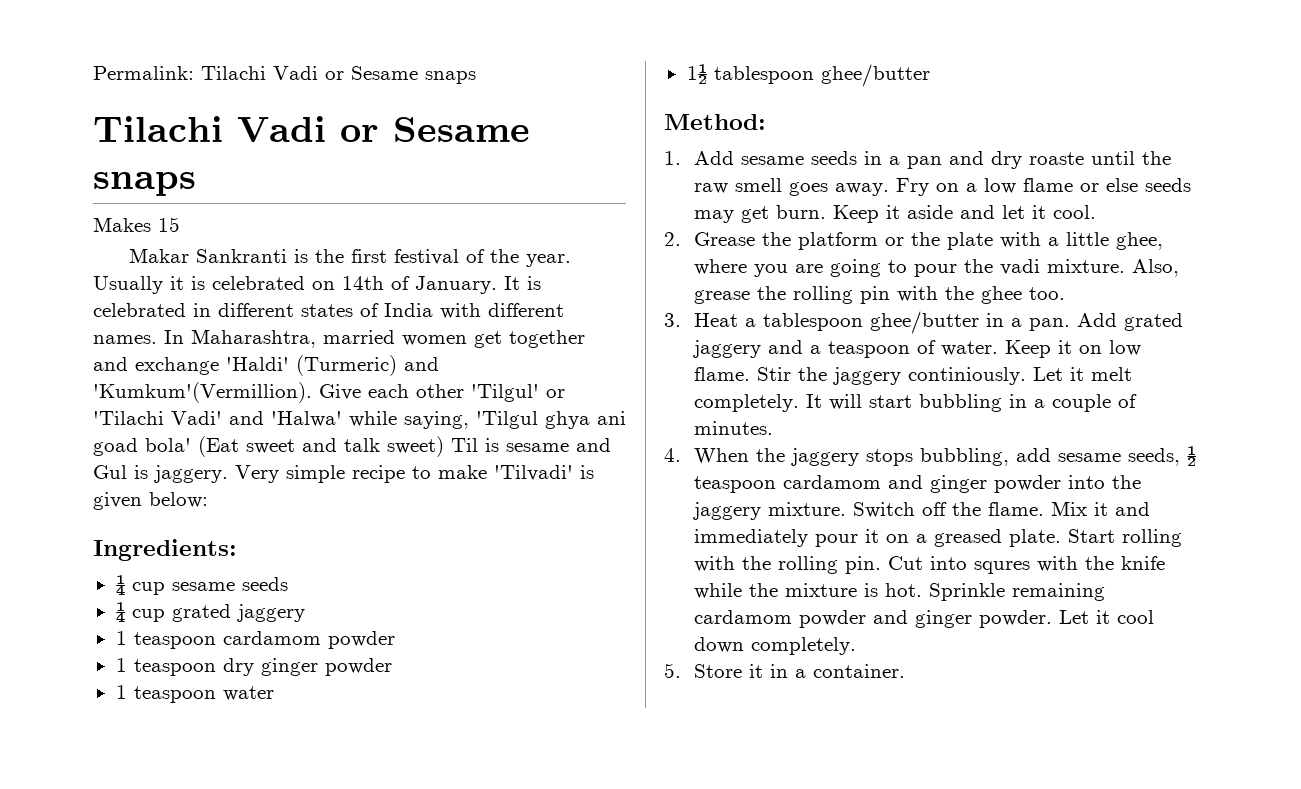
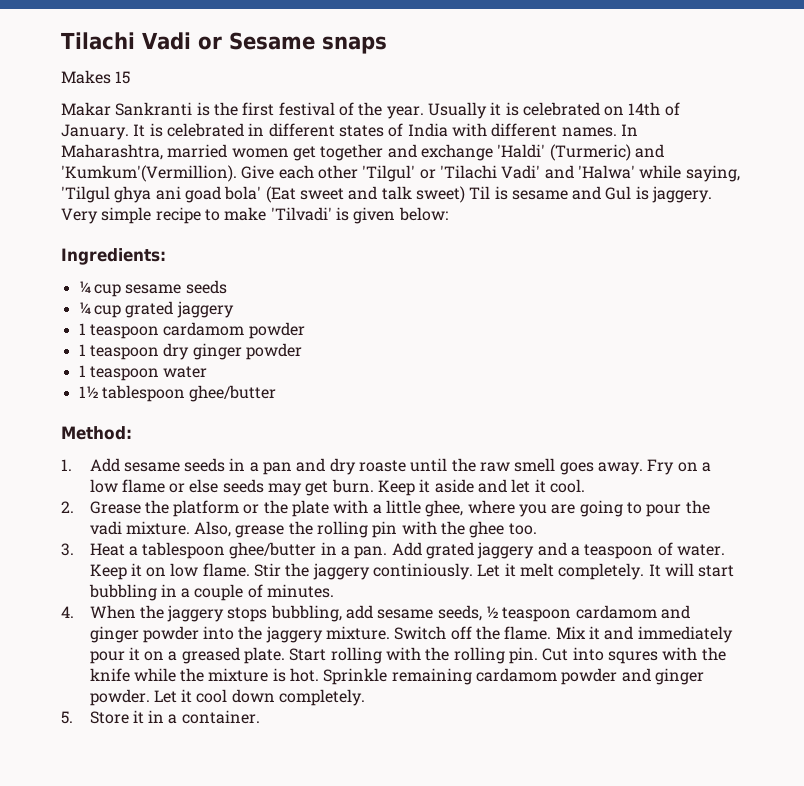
- Permalink: Tilachi Vadi or Sesame snaps

